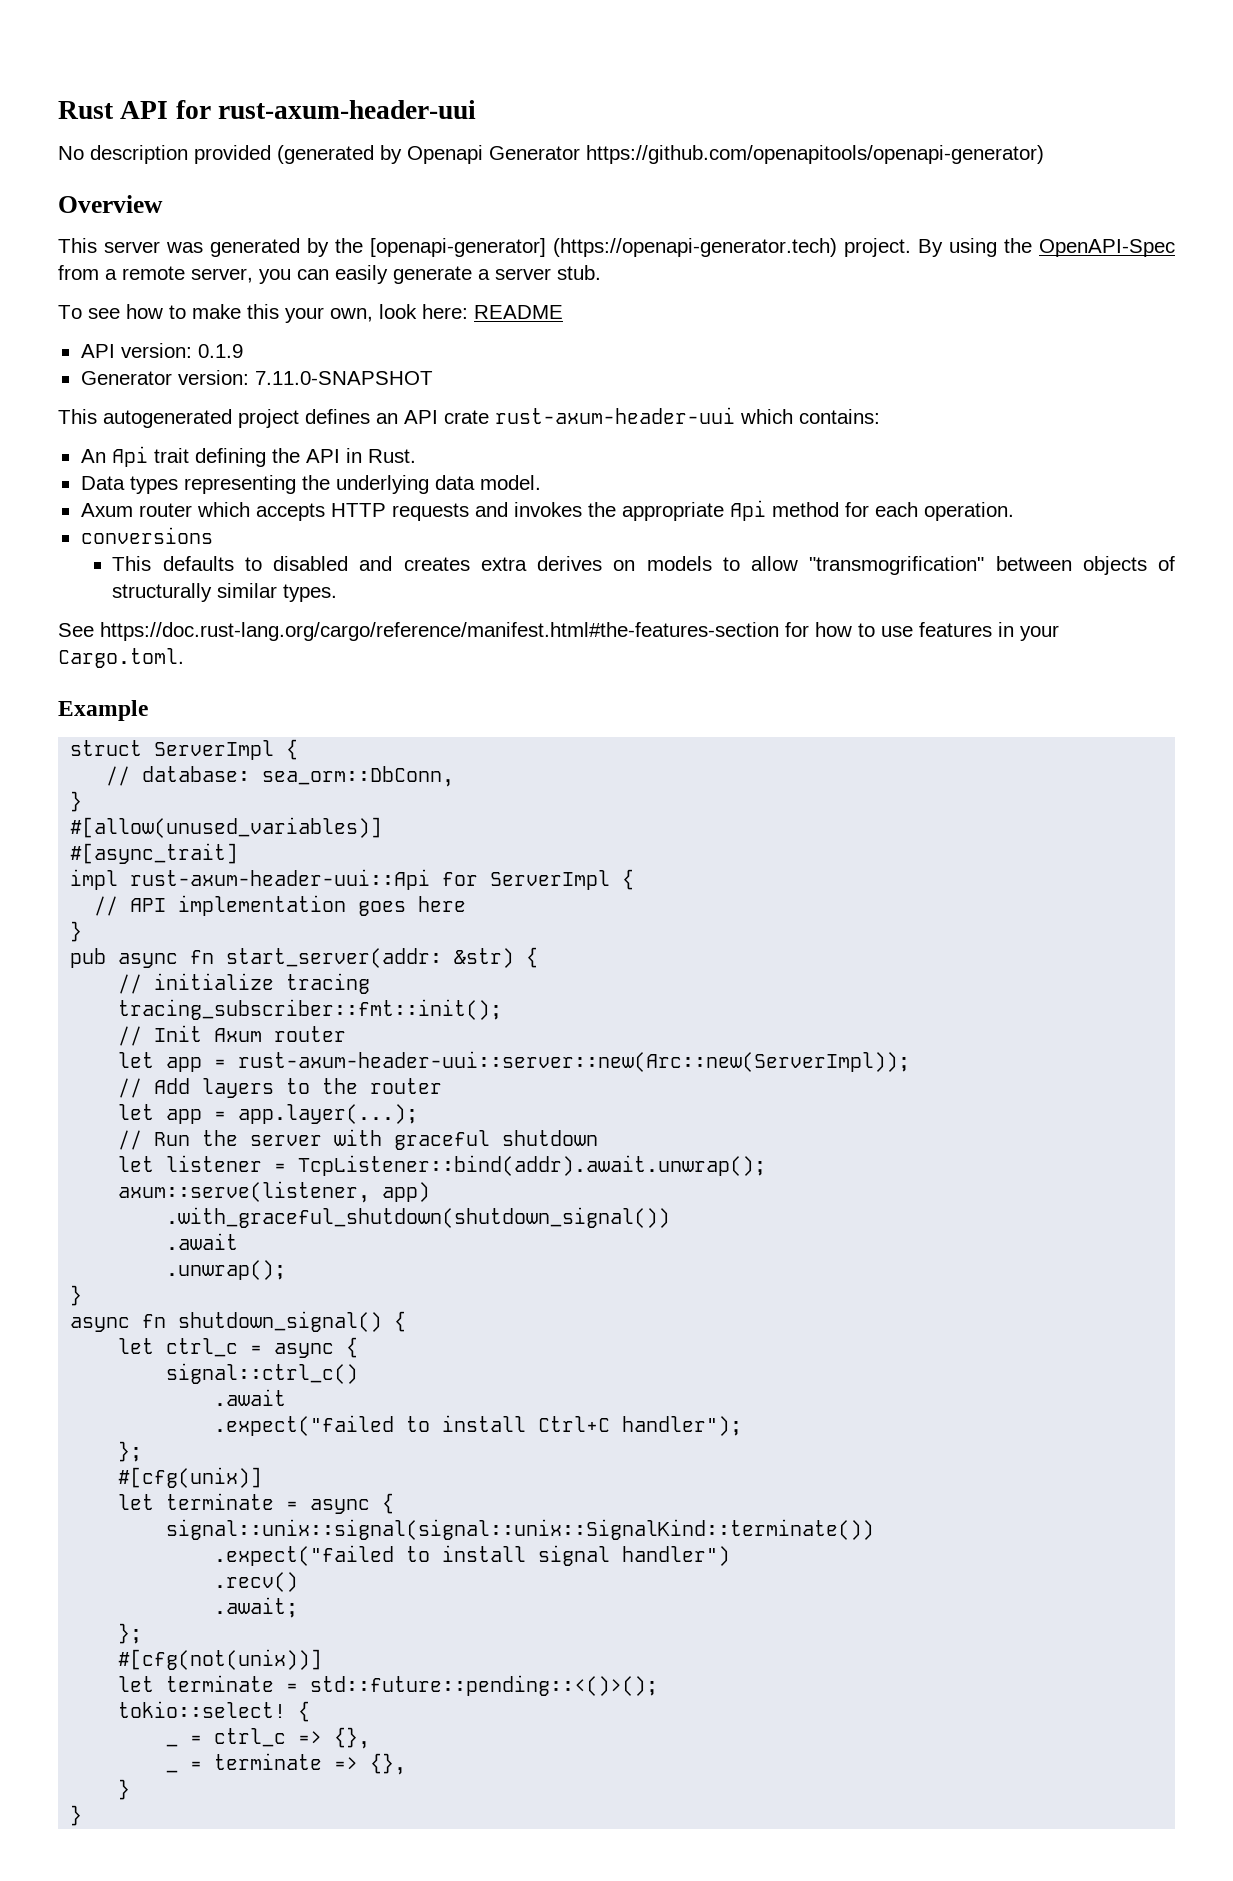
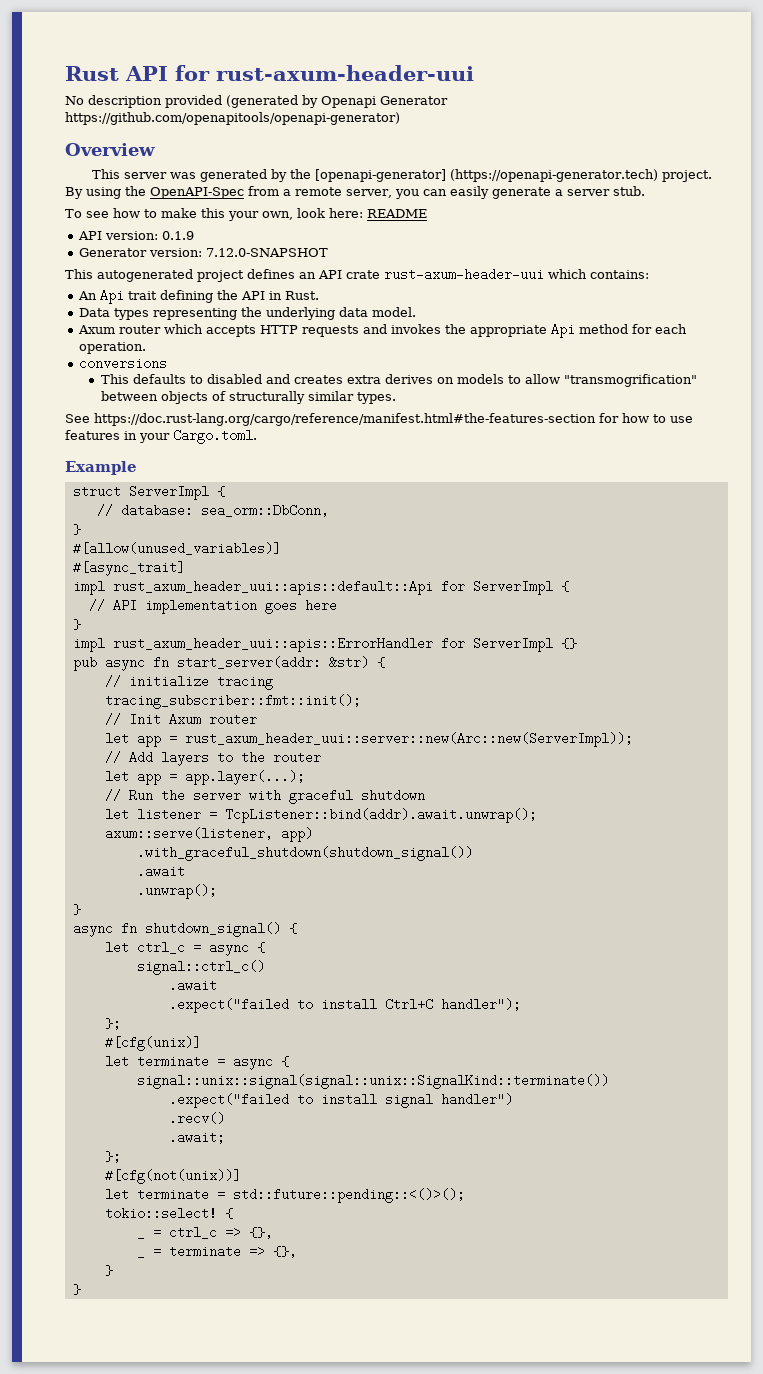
- Generator version: 7.11.0-SNAPSHOT
+ Generator version: 7.12.0-SNAPSHOT
- impl rust-axum-header-uui::Api for ServerImpl {
+ impl rust_axum_header_uui::apis::default::Api for ServerImpl {
+ impl rust_axum_header_uui::apis::ErrorHandler for ServerImpl {}
- let app = rust-axum-header-uui::server::new(Arc::new(ServerImpl));
+ let app = rust_axum_header_uui::server::new(Arc::new(ServerImpl));

